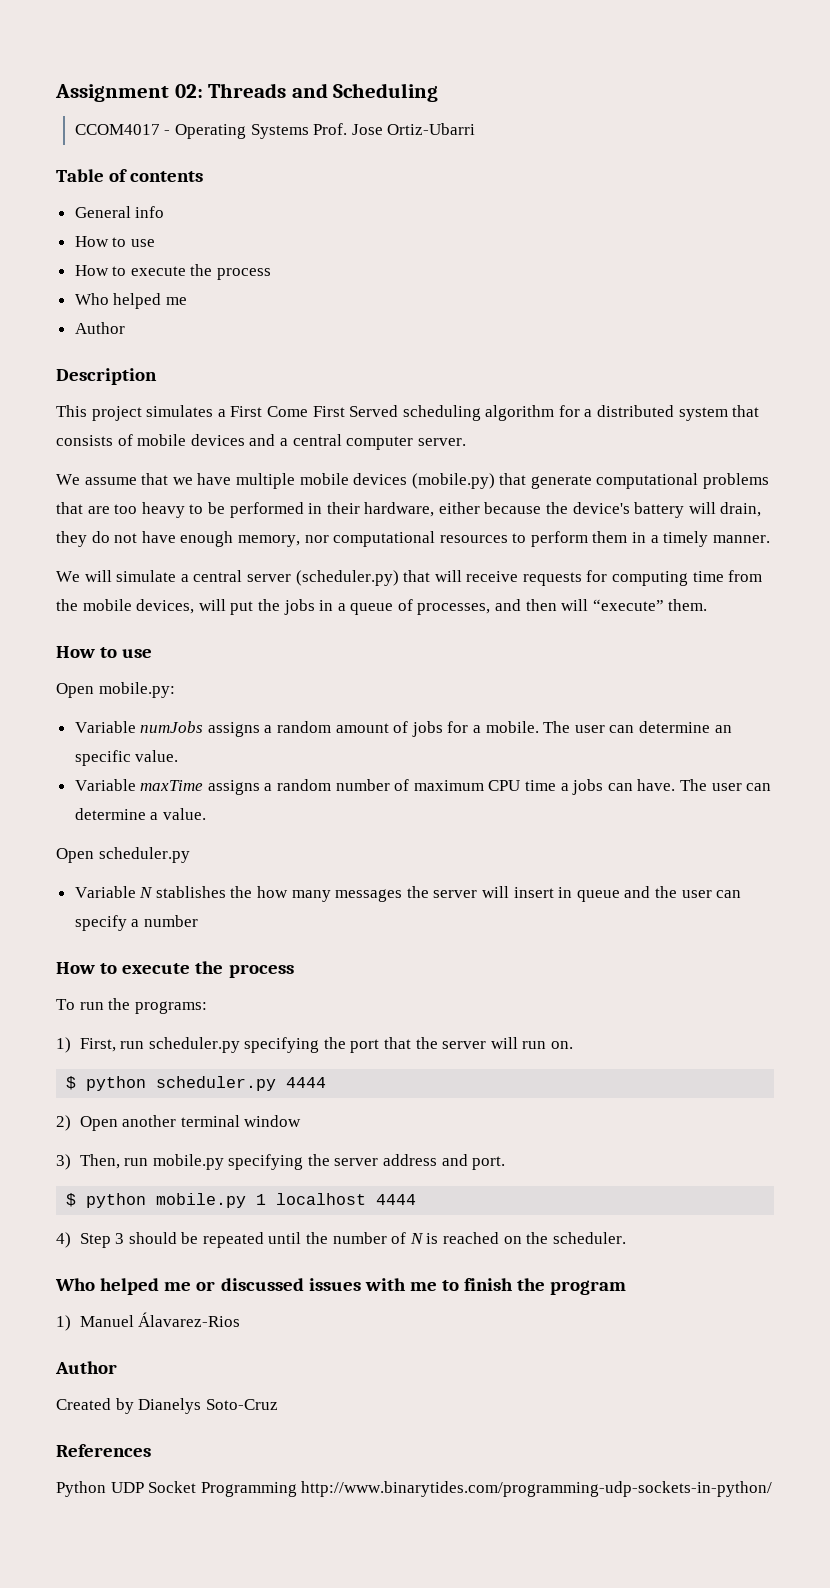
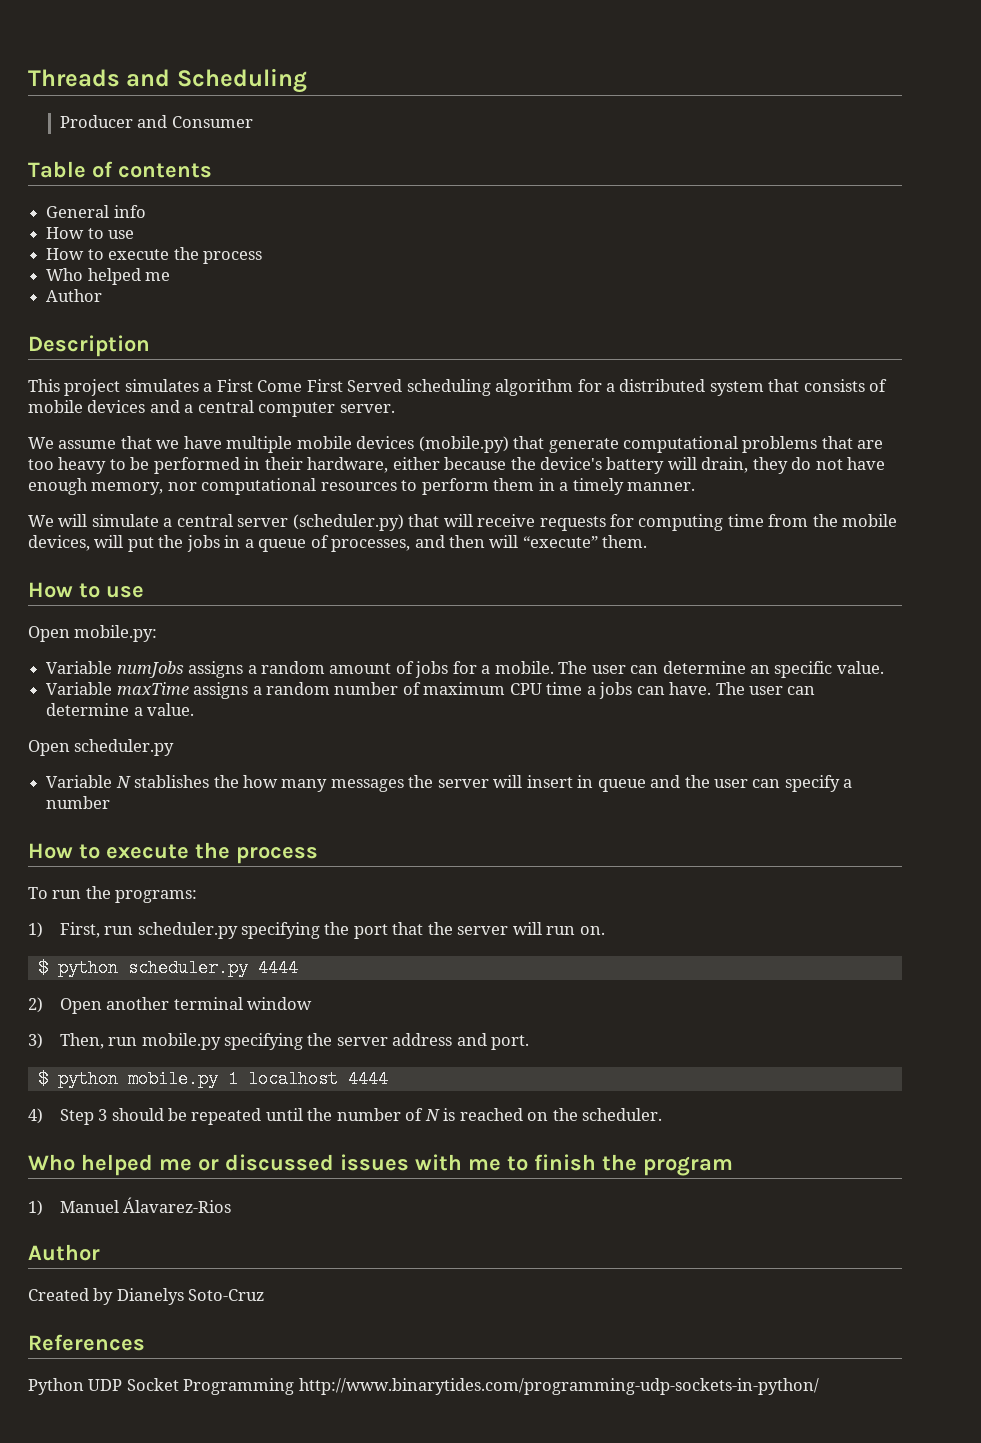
- Assignment 02: Threads and Scheduling
+ Threads and Scheduling
- CCOM4017 - Operating Systems Prof. Jose Ortiz-Ubarri
+ Producer and Consumer

